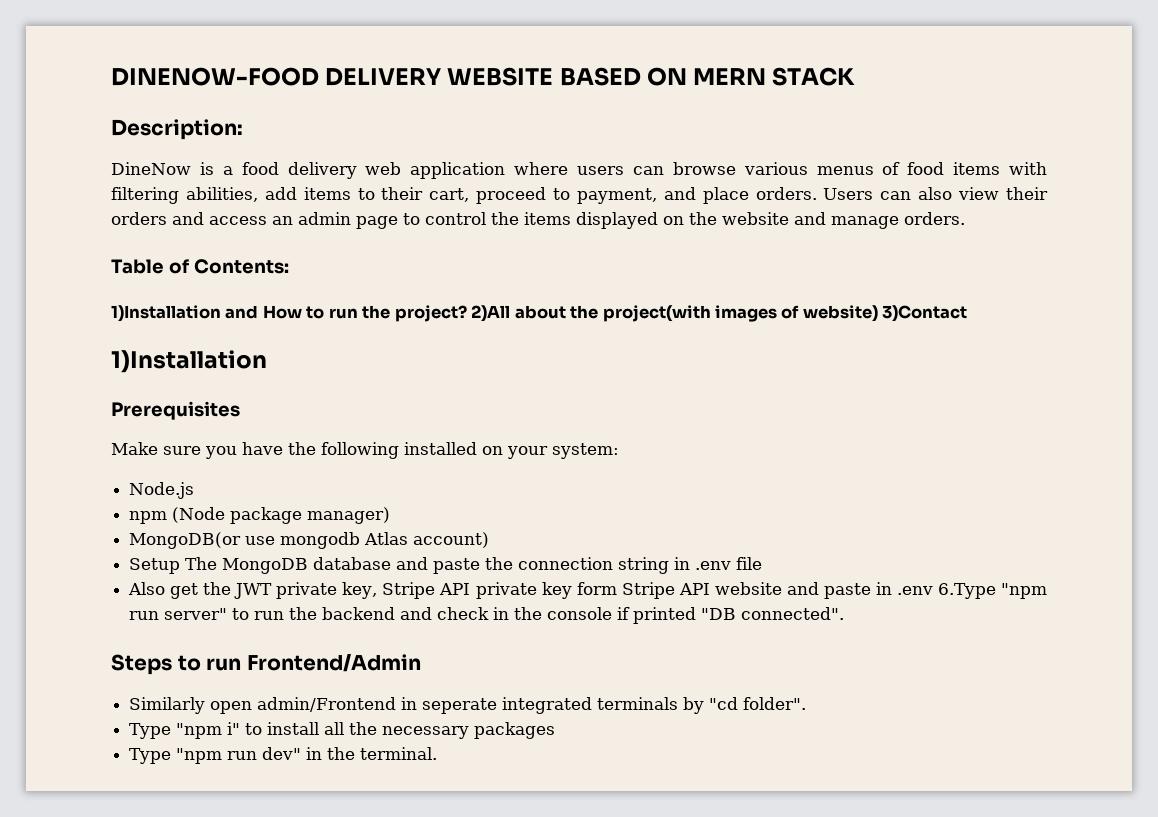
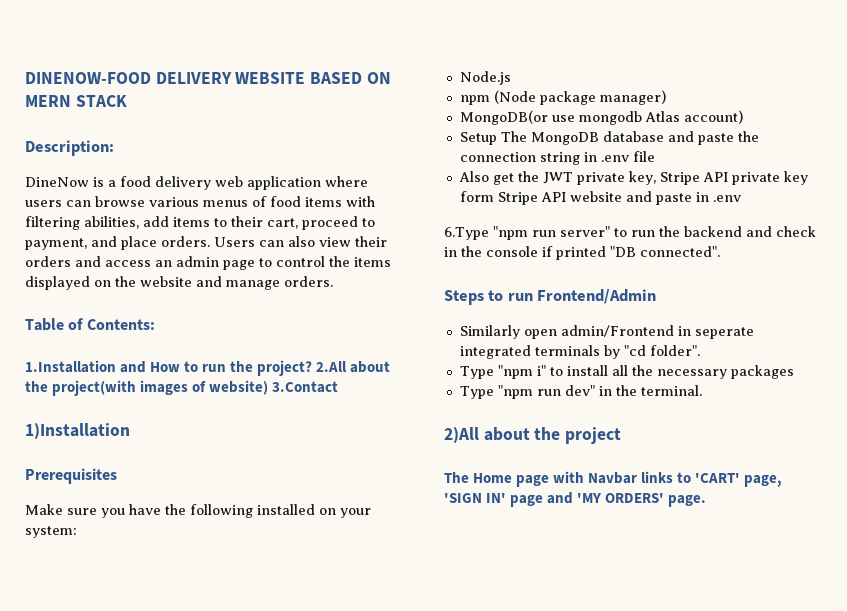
- 1)Installation and How to run the project?
+ 1.Installation and How to run the project?
- 2)All about the project(with images of website) 3)Contact
+ 2.All about the project(with images of website) 3.Contact
- Also get the JWT private key, Stripe API private key form Stripe API website and paste in .env 6.Type "npm run server" to run the backend and check in the console if printed "DB connected".
+ Also get the JWT private key, Stripe API private key form Stripe API website and paste in .env
+ 6.Type "npm run server" to run the backend and check in the console if printed "DB connected".
+ 2)All about the project
+ The Home page with Navbar links to 'CART' page, 'SIGN IN' page and 'MY ORDERS' page.

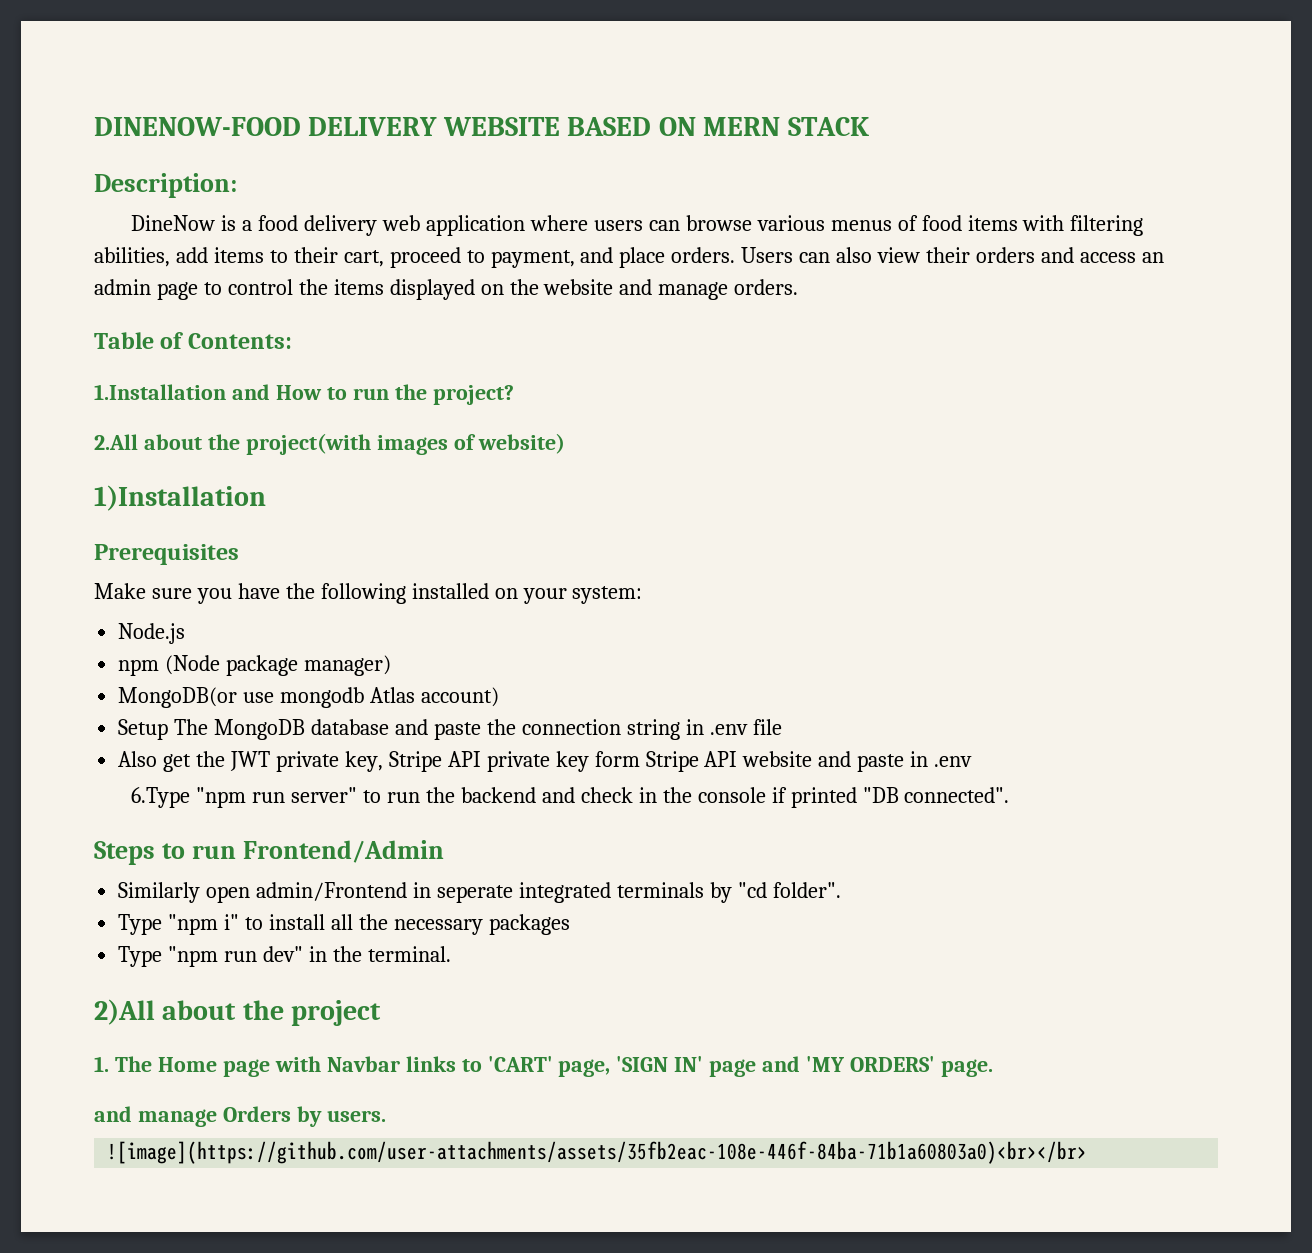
- 1.Installation and How to run the project? 2.All about the project(with images of website) 3.Contact
+ 1.Installation and How to run the project?
+ 2.All about the project(with images of website)
- The Home page with Navbar links to 'CART' page, 'SIGN IN' page and 'MY ORDERS' page.
+ 1. The Home page with Navbar links to 'CART' page, 'SIGN IN' page and 'MY ORDERS' page.
+ and manage Orders by users.
+ ![image](https://github.com/user-attachments/assets/35fb2eac-108e-446f-84ba-71b1a60803a0)<br></br>

